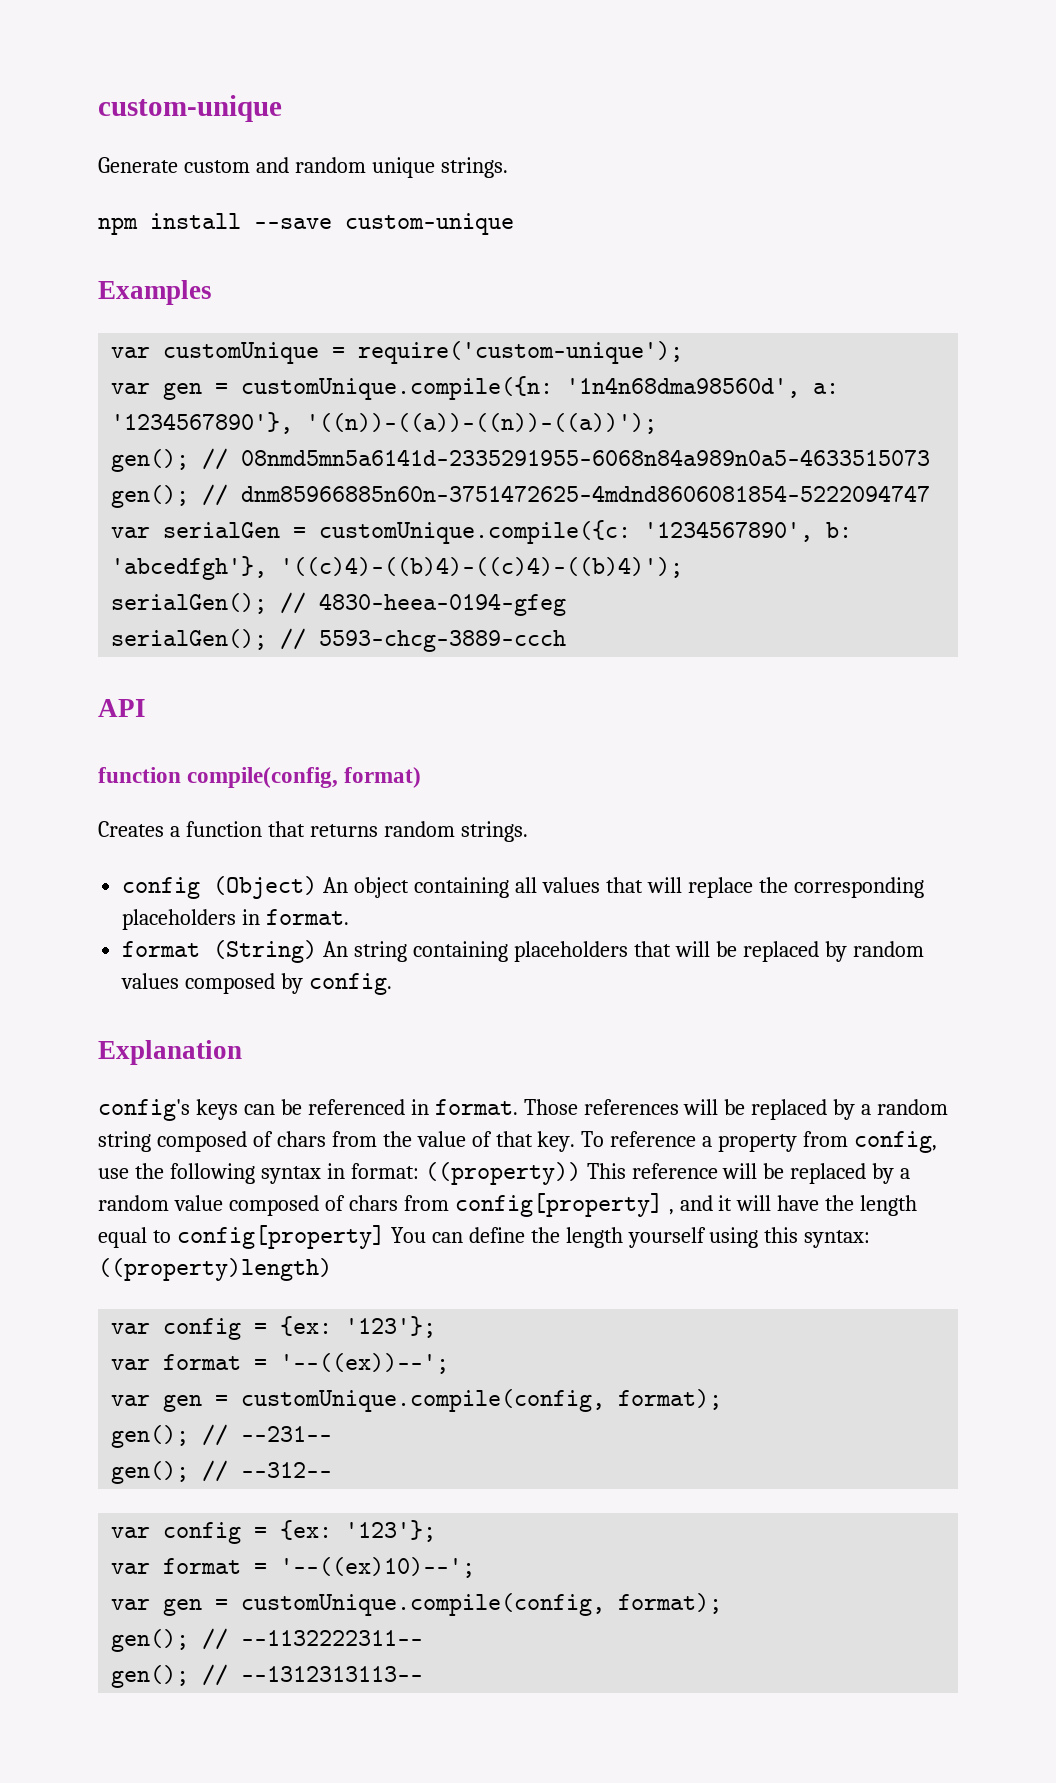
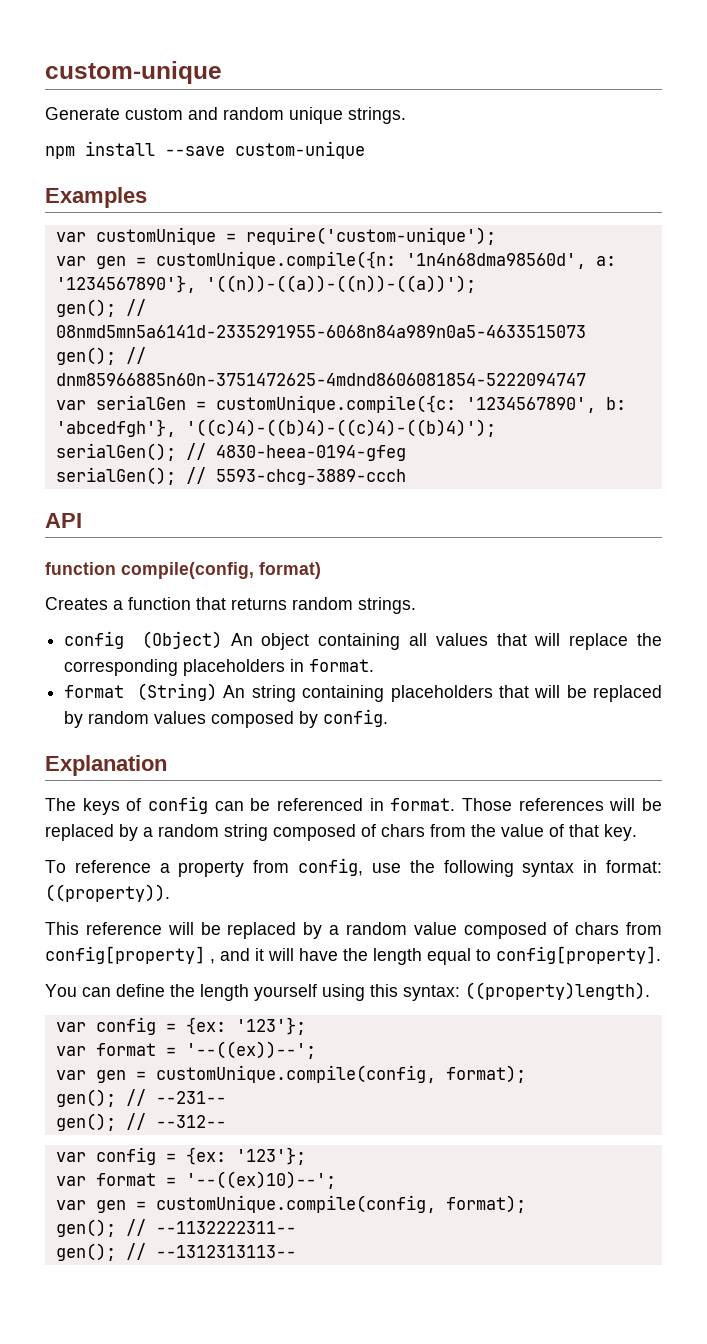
- config's keys can be referenced in format.
+ The keys of config can be referenced in format.
- Those references will be replaced by a random string composed of chars from the value of that key. To reference a property from config, use the following syntax in format:
+ Those references will be replaced by a random string composed of chars from the value of that key.
+ To reference a property from config, use the following syntax in format:
- ((property)) This reference will be replaced by a random value composed of chars from config[property] , and it will have the length equal to config[property] You can define the length yourself using this syntax:
+ ((property)).
+ This reference will be replaced by a random value composed of chars from config[property] , and it will have the length equal to config[property].
+ You can define the length yourself using this syntax:
- ((property)length)
+ ((property)length).

